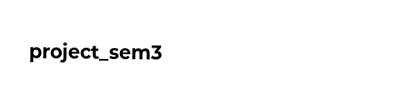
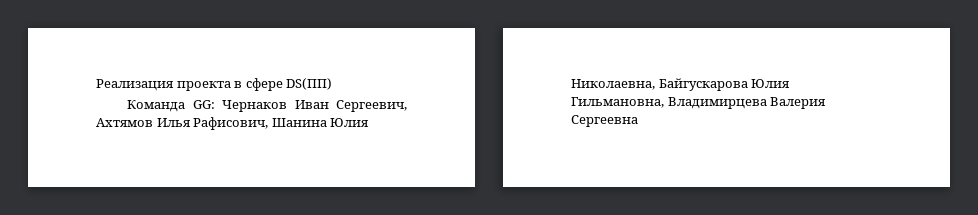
- project_sem3
+ Реализация проекта в сфере DS(ПП)
+ Команда GG: Чернаков Иван Сергеевич, Ахтямов Илья Рафисович, Шанина Юлия Николаевна, Байгускарова Юлия Гильмановна, Владимирцева Валерия Сергеевна

